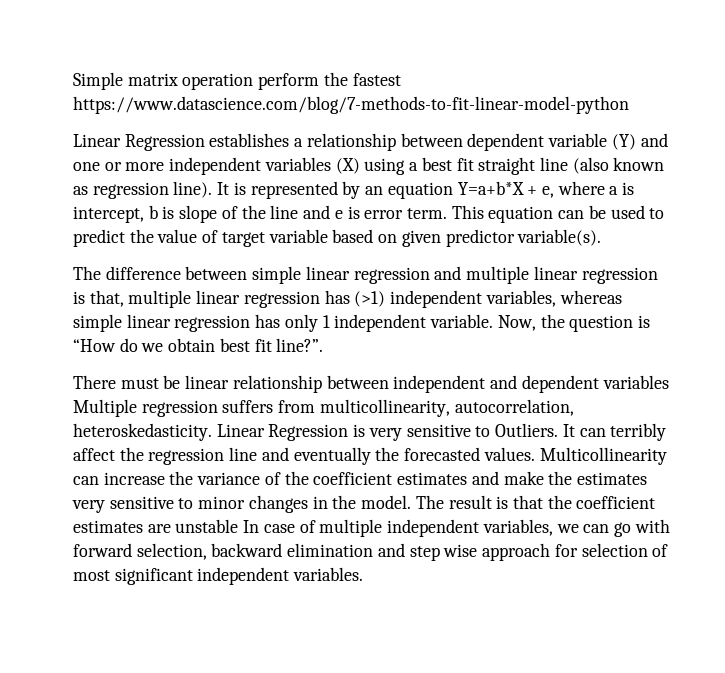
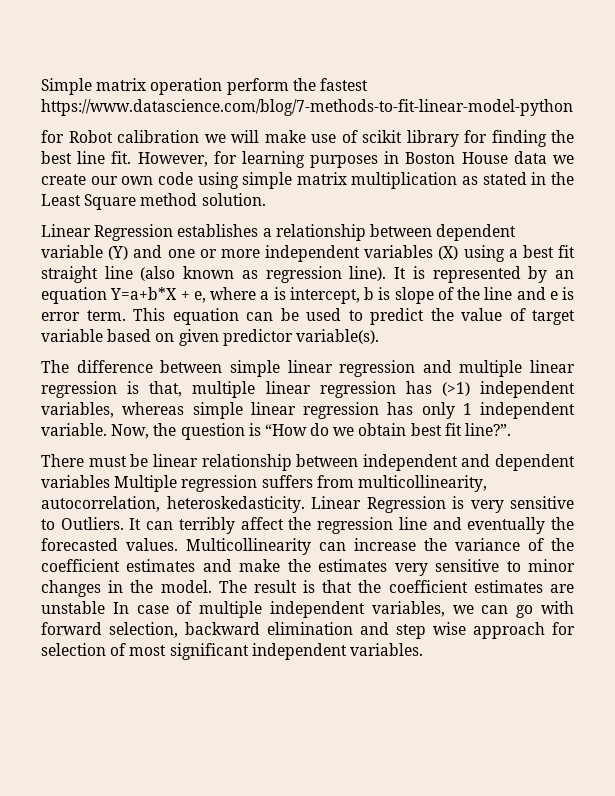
+ for Robot calibration we will make use of scikit library for finding the best line fit. However, for learning purposes in Boston House data we create our own code using simple matrix multiplication as stated in the Least Square method solution.

